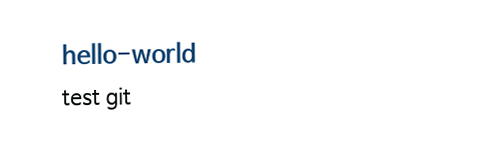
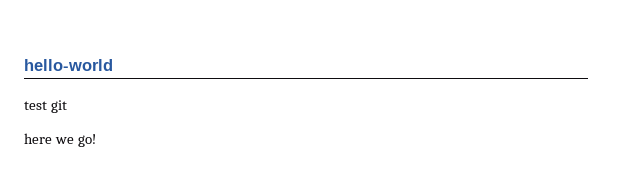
+ here we go!

